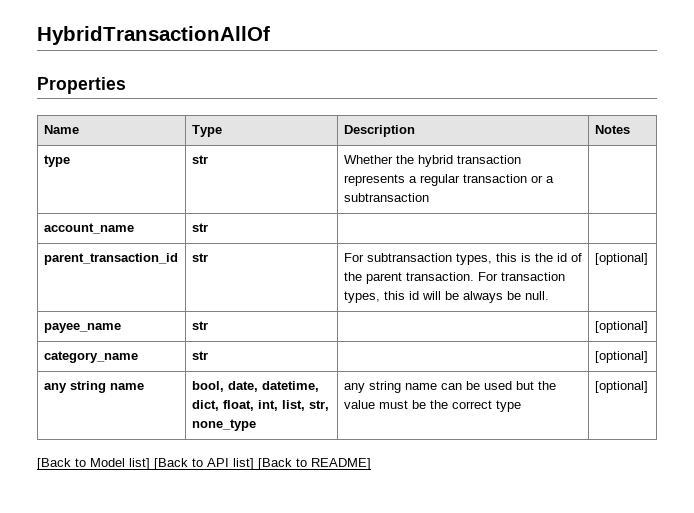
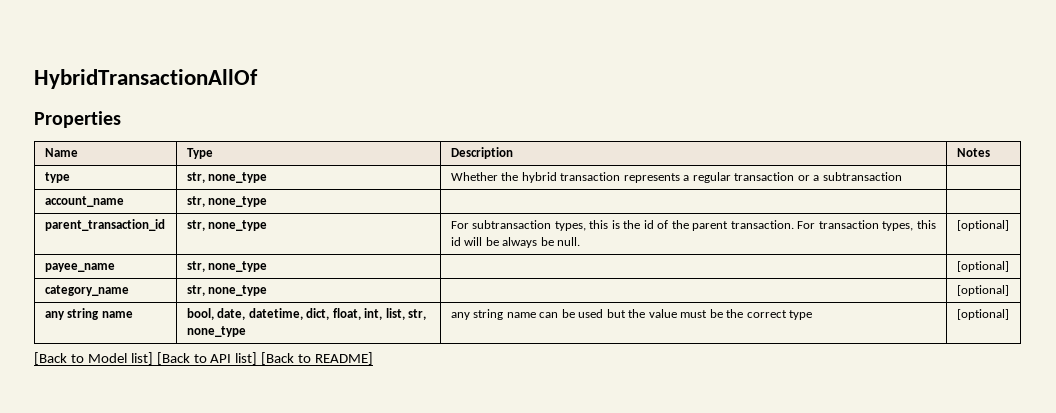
- type | str | Whether the hybrid transaction represents a regular transaction or a subtransaction |
+ type | str, none_type | Whether the hybrid transaction represents a regular transaction or a subtransaction |
- account_name | str | |
+ account_name | str, none_type | |
- parent_transaction_id | str | For subtransaction types, this is the id of the parent transaction. For transaction types, this id will be always be null. | [optional]
+ parent_transaction_id | str, none_type | For subtransaction types, this is the id of the parent transaction. For transaction types, this id will be always be null. | [optional]
- payee_name | str | | [optional]
+ payee_name | str, none_type | | [optional]
- category_name | str | | [optional]
+ category_name | str, none_type | | [optional]

